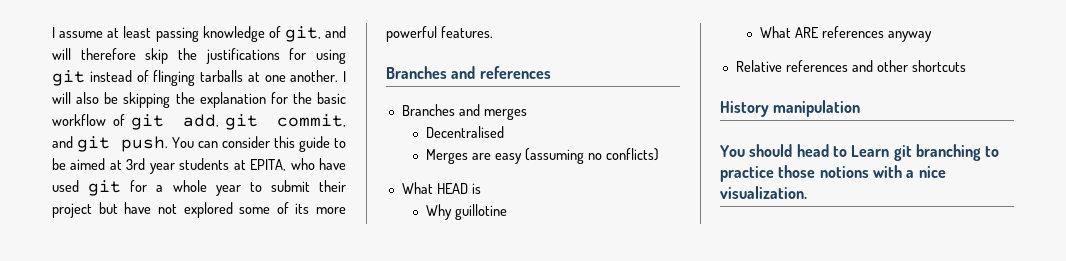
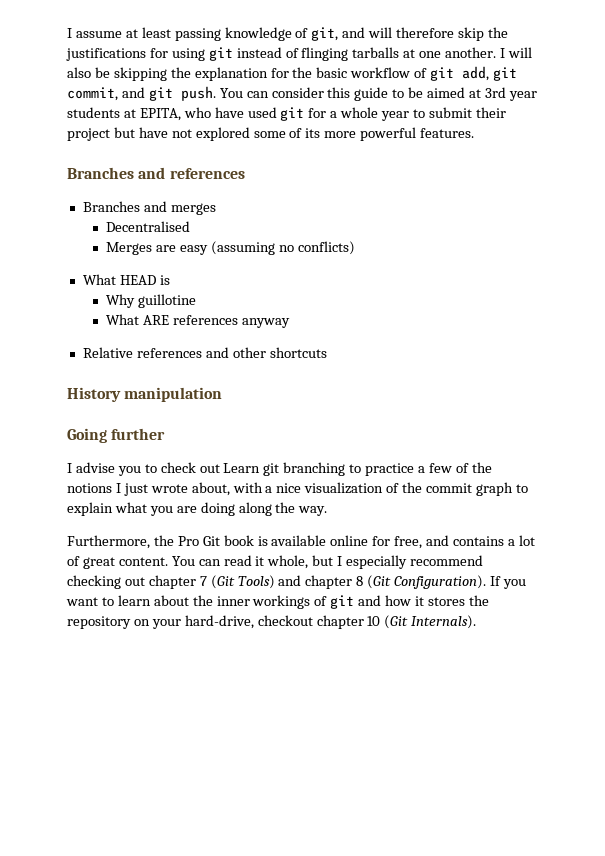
- You should head to Learn git branching to practice those notions with a nice visualization.
+ Going further
+ I advise you to check out Learn git branching to practice a few of the notions I just wrote about, with a nice visualization of the commit graph to explain what you are doing along the way.
+ Furthermore, the Pro Git book is available online for free, and contains a lot of great content. You can read it whole, but I especially recommend checking out chapter 7 (Git Tools) and chapter 8 (Git Configuration). If you want to learn about the inner workings of git and how it stores the repository on your hard-drive, checkout chapter 10 (Git Internals).

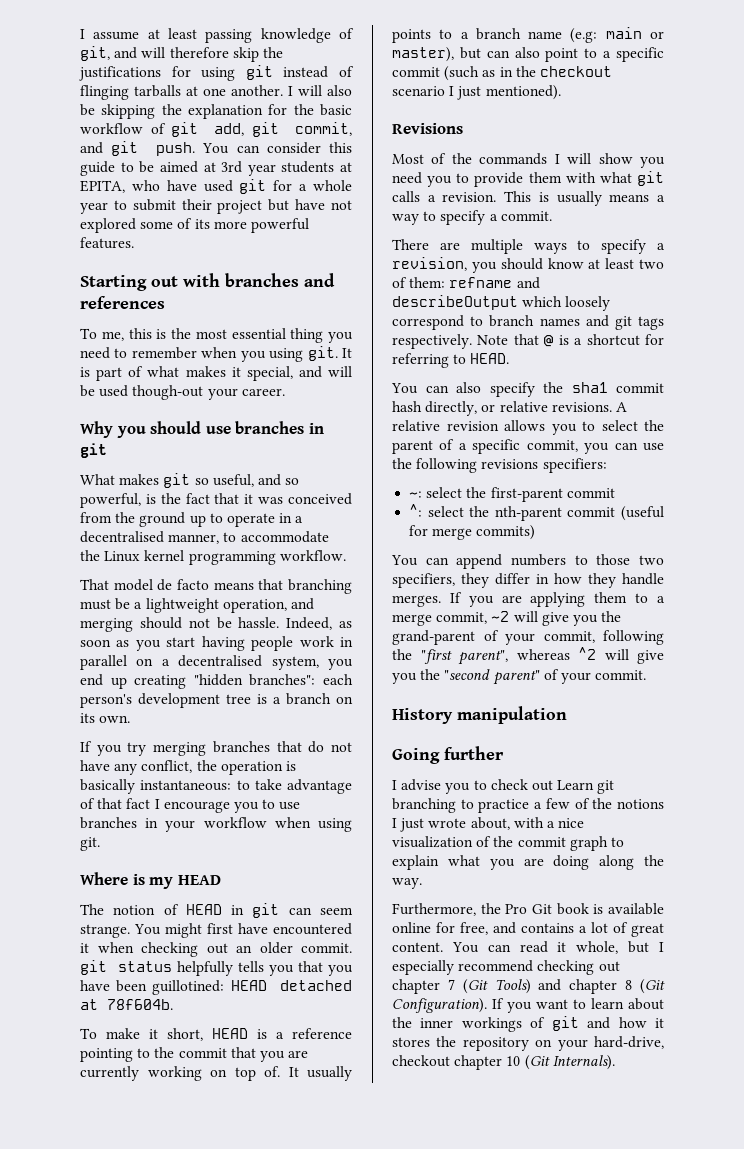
- Branches and references
- Branches and merges
- Decentralised
- Merges are easy (assuming no conflicts)
- What HEAD is
- Why guillotine
- What ARE references anyway
- Relative references and other shortcuts
+ Starting out with branches and references
+ To me, this is the most essential thing you need to remember when you using git. It is part of what makes it special, and will be used though-out your career.
+ Why you should use branches in git
+ What makes git so useful, and so powerful, is the fact that it was conceived from the ground up to operate in a decentralised manner, to accommodate the Linux kernel programming workflow.
+ That model de facto means that branching must be a lightweight operation, and merging should not be hassle. Indeed, as soon as you start having people work in parallel on a decentralised system, you end up creating "hidden branches": each person's development tree is a branch on its own.
+ If you try merging branches that do not have any conflict, the operation is basically instantaneous: to take advantage of that fact I encourage you to use branches in your workflow when using git.
+ Where is my HEAD
+ The notion of HEAD in git can seem strange. You might first have encountered it when checking out an older commit. git status helpfully tells you that you have been guillotined: HEAD detached at 78f604b.
+ To make it short, HEAD is a reference pointing to the commit that you are currently working on top of. It usually points to a branch name (e.g: main or master), but can also point to a specific commit (such as in the checkout scenario I just mentioned).
+ Revisions
+ Most of the commands I will show you need you to provide them with what git calls a revision. This is usually means a way to specify a commit.
+ There are multiple ways to specify a revision, you should know at least two of them: refname and describeOutput which loosely correspond to branch names and git tags respectively. Note that @ is a shortcut for referring to HEAD.
+ You can also specify the sha1 commit hash directly, or relative revisions. A relative revision allows you to select the parent of a specific commit, you can use the following revisions specifiers:
+ ~: select the first-parent commit
+ ^: select the nth-parent commit (useful for merge commits)
+ You can append numbers to those two specifiers, they differ in how they handle merges. If you are applying them to a merge commit, ~2 will give you the grand-parent of your commit, following the "first parent", whereas ^2 will give you the "second parent" of your commit.

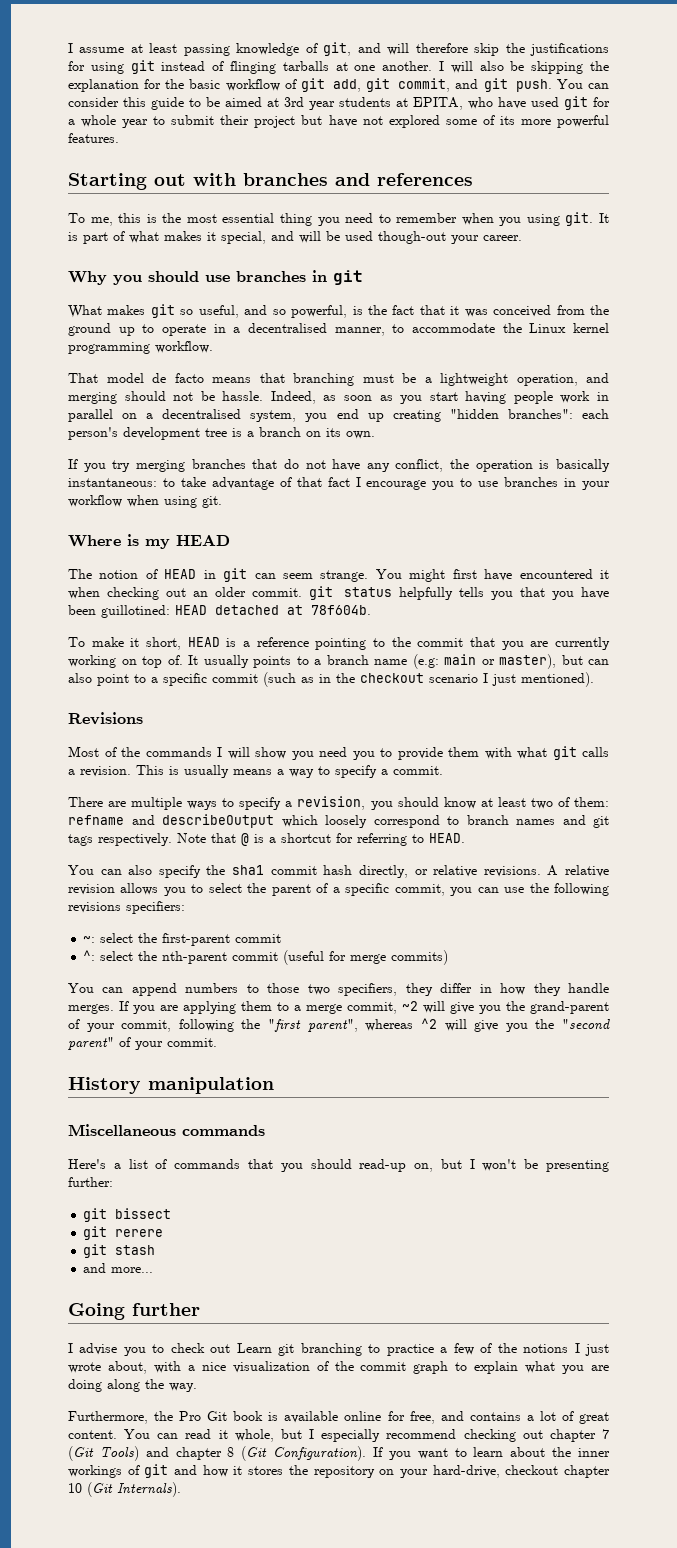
+ Miscellaneous commands
+ Here's a list of commands that you should read-up on, but I won't be presenting further:
+ git bissect
+ git rerere
+ git stash
+ and more...

